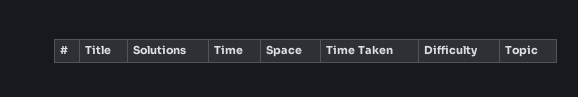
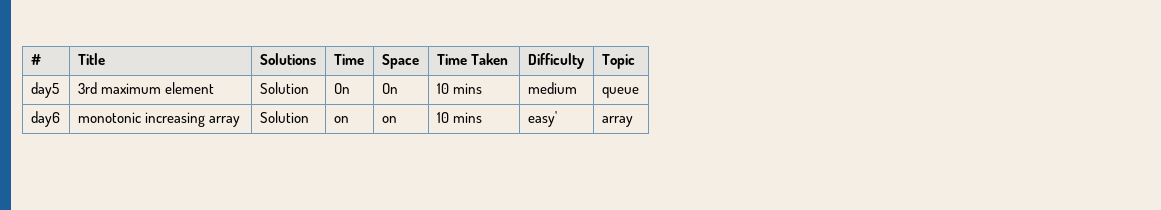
+ day5 | 3rd maximum element | Solution | On | On | 10 mins | medium | queue
+ day6 | monotonic increasing array | Solution | on | on | 10 mins | easy' | array

